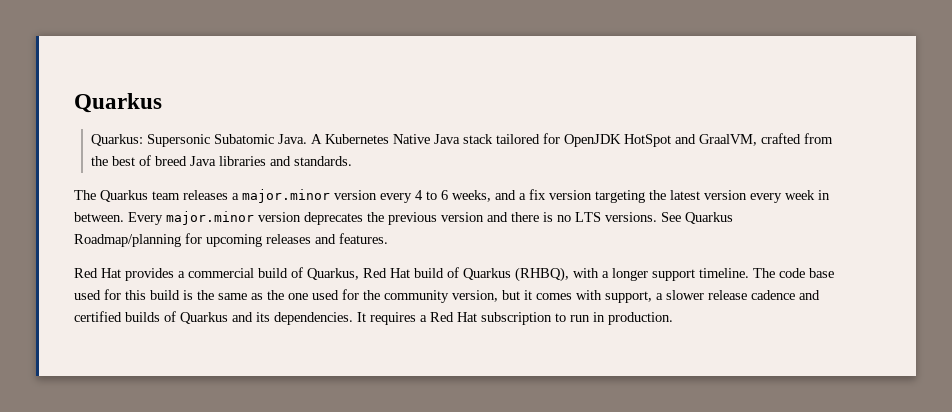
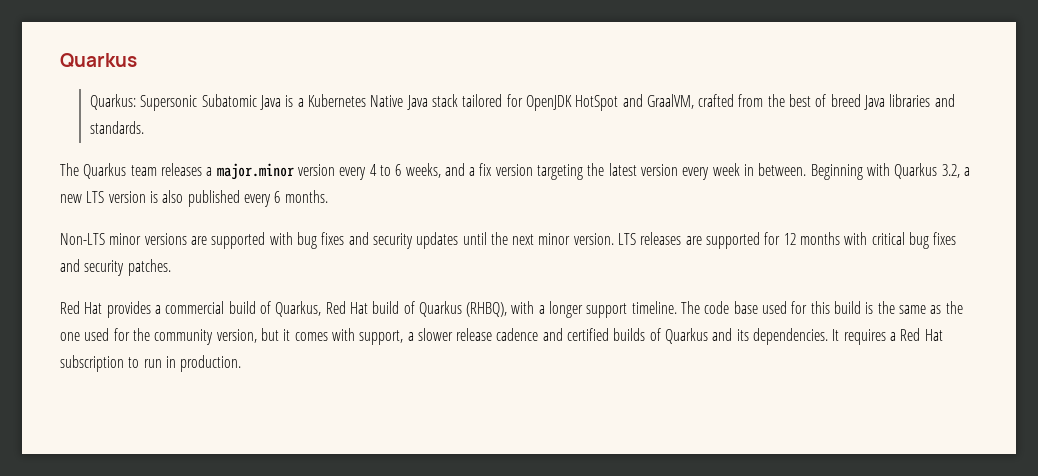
- Quarkus: Supersonic Subatomic Java. A Kubernetes Native Java stack tailored for OpenJDK HotSpot and GraalVM, crafted from the best of breed Java libraries and standards.
+ Quarkus: Supersonic Subatomic Java is a Kubernetes Native Java stack tailored for OpenJDK HotSpot and GraalVM, crafted from the best of breed Java libraries and standards.
- Every major.minor version deprecates the previous version and there is no LTS versions. See Quarkus Roadmap/planning for upcoming releases and features.
+ Beginning with Quarkus 3.2, a new LTS version is also published every 6 months.
+ Non-LTS minor versions are supported with bug fixes and security updates until the next minor version. LTS releases are supported for 12 months with critical bug fixes and security patches.

